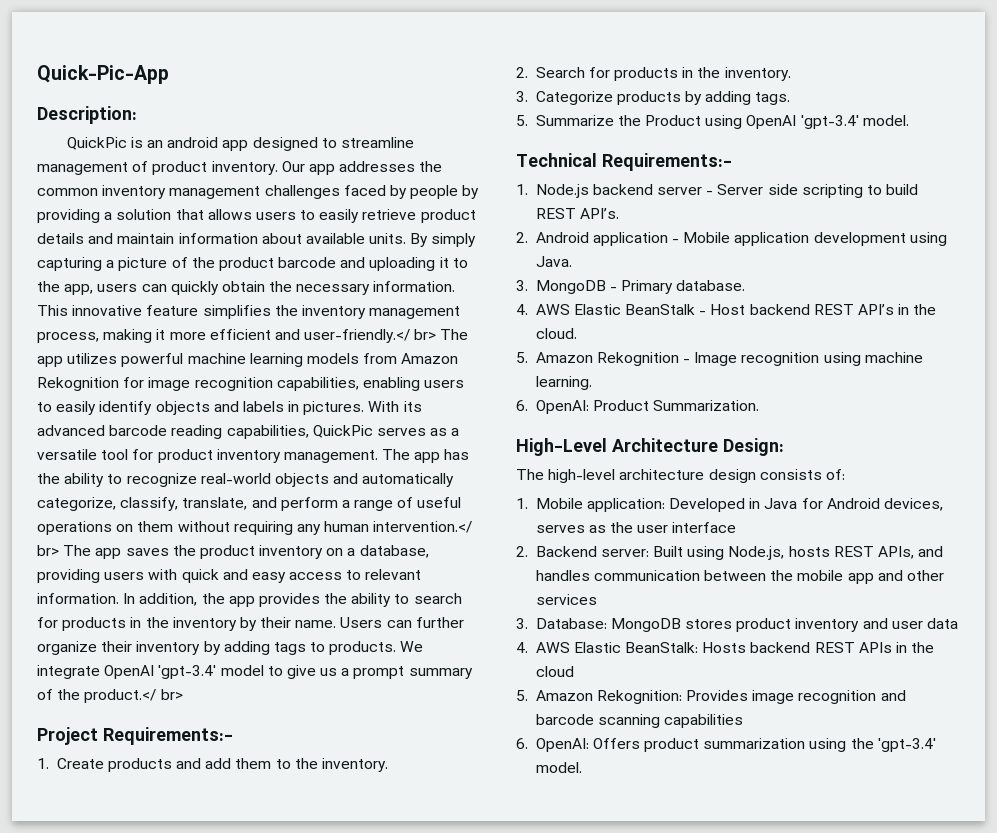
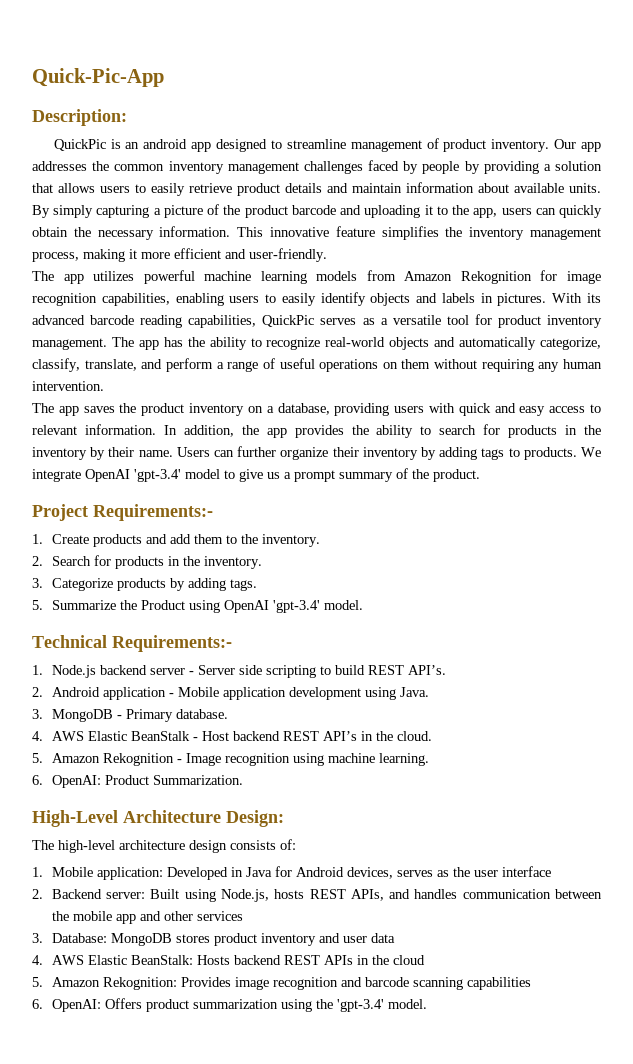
- This innovative feature simplifies the inventory management process, making it more efficient and user-friendly.</ br> The app utilizes powerful machine learning models from Amazon Rekognition for image recognition capabilities, enabling users to easily identify objects and labels in pictures.
+ This innovative feature simplifies the inventory management process, making it more efficient and user-friendly.
+ The app utilizes powerful machine learning models from Amazon Rekognition for image recognition capabilities, enabling users to easily identify objects and labels in pictures.
- The app has the ability to recognize real-world objects and automatically categorize, classify, translate, and perform a range of useful operations on them without requiring any human intervention.</ br> The app saves the product inventory on a database, providing users with quick and easy access to relevant information.
+ The app has the ability to recognize real-world objects and automatically categorize, classify, translate, and perform a range of useful operations on them without requiring any human intervention.
+ The app saves the product inventory on a database, providing users with quick and easy access to relevant information.
- We integrate OpenAI 'gpt-3.4' model to give us a prompt summary of the product.</ br>
+ We integrate OpenAI 'gpt-3.4' model to give us a prompt summary of the product.

